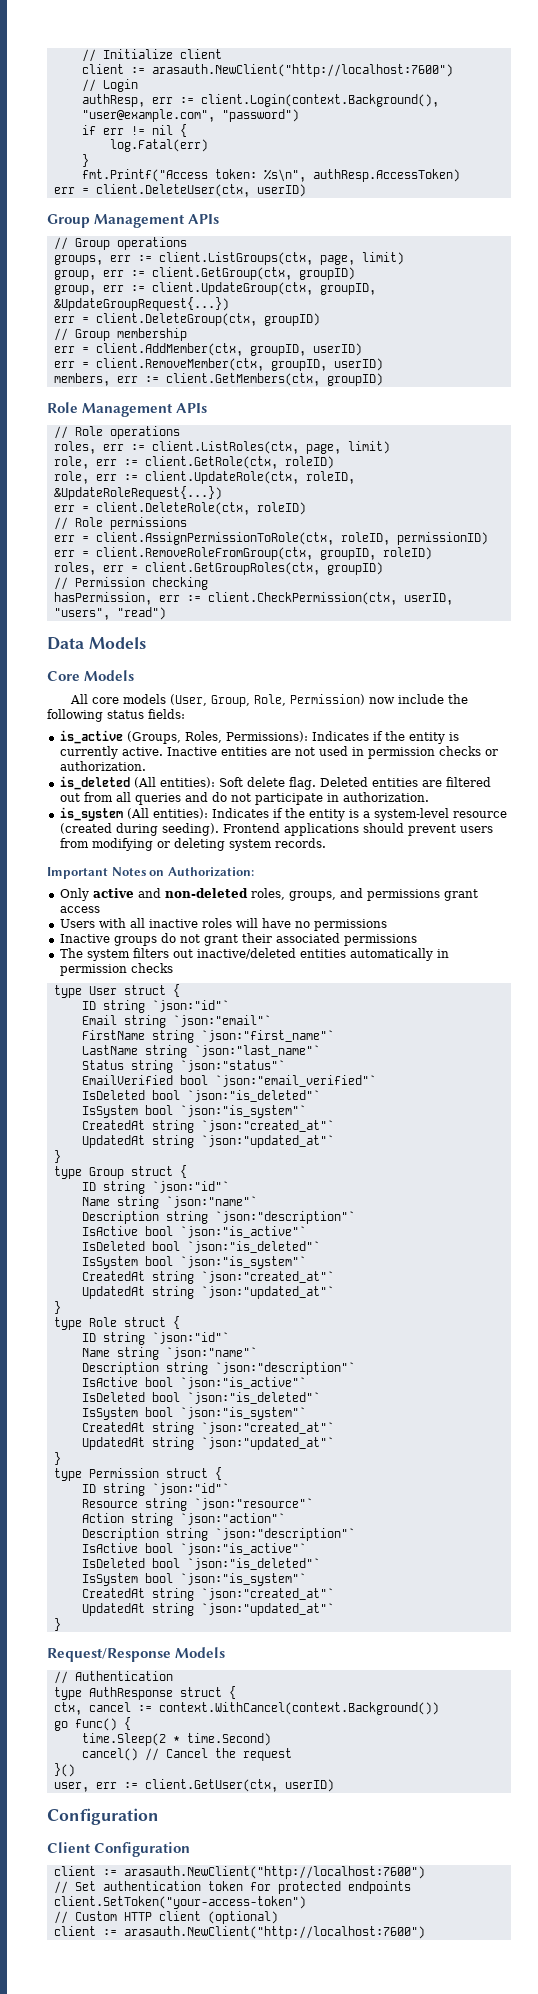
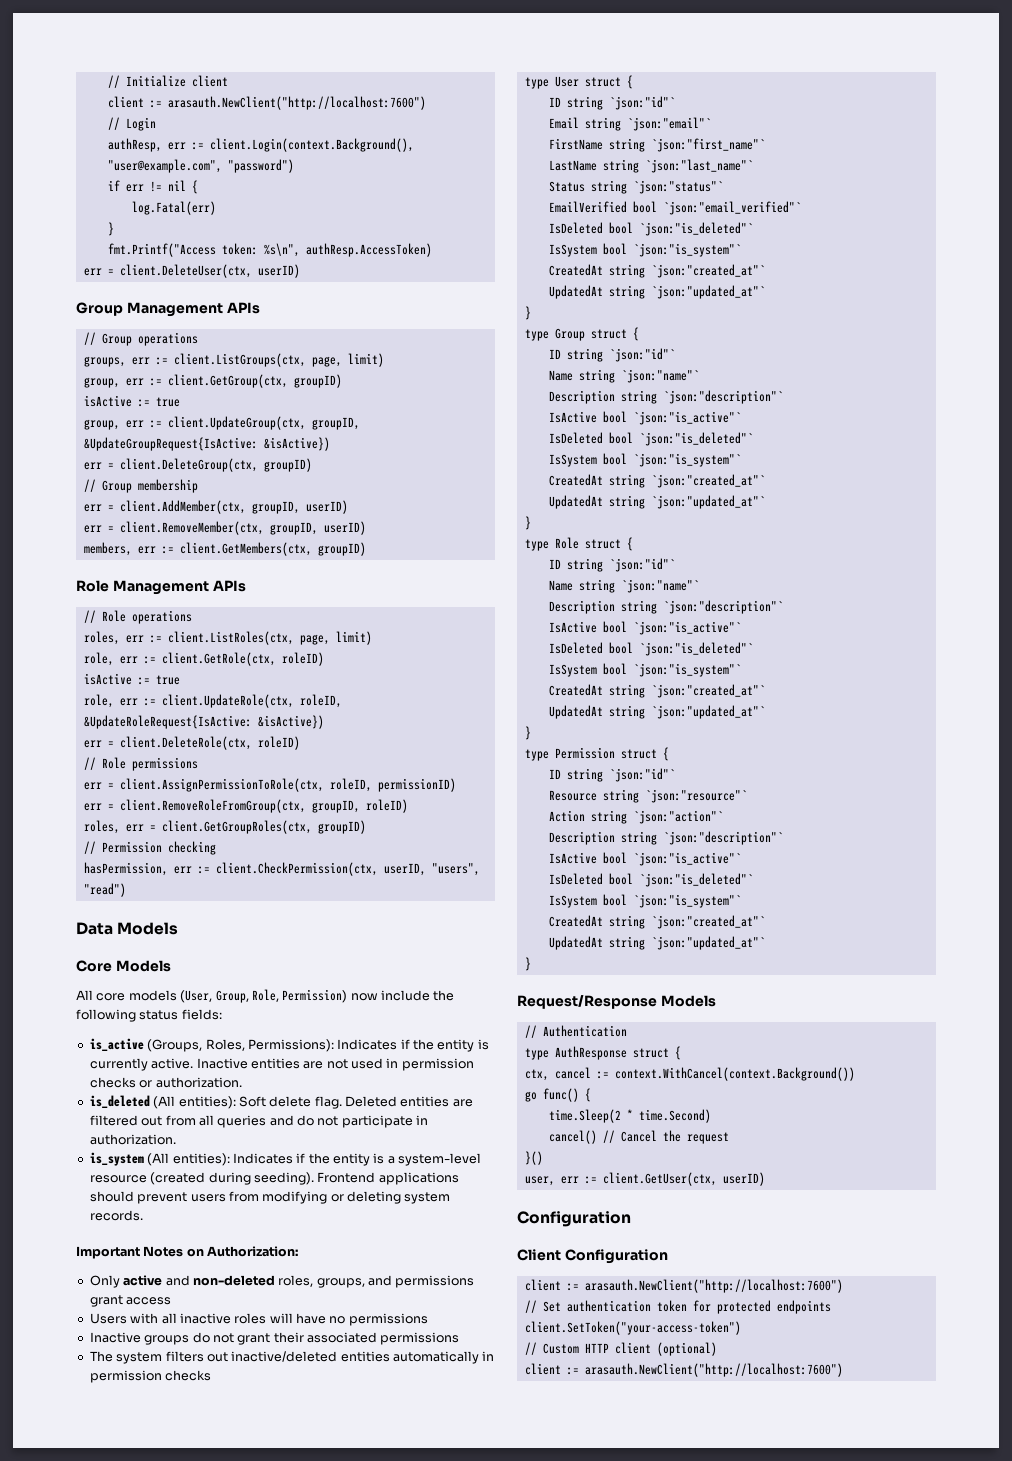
  group, err := client.GetGroup(ctx, groupID)
+ isActive := true
- group, err := client.UpdateGroup(ctx, groupID, &UpdateGroupRequest{...})
+ group, err := client.UpdateGroup(ctx, groupID, &UpdateGroupRequest{IsActive: &isActive})
  role, err := client.GetRole(ctx, roleID)
+ isActive := true
- role, err := client.UpdateRole(ctx, roleID, &UpdateRoleRequest{...})
+ role, err := client.UpdateRole(ctx, roleID, &UpdateRoleRequest{IsActive: &isActive})

